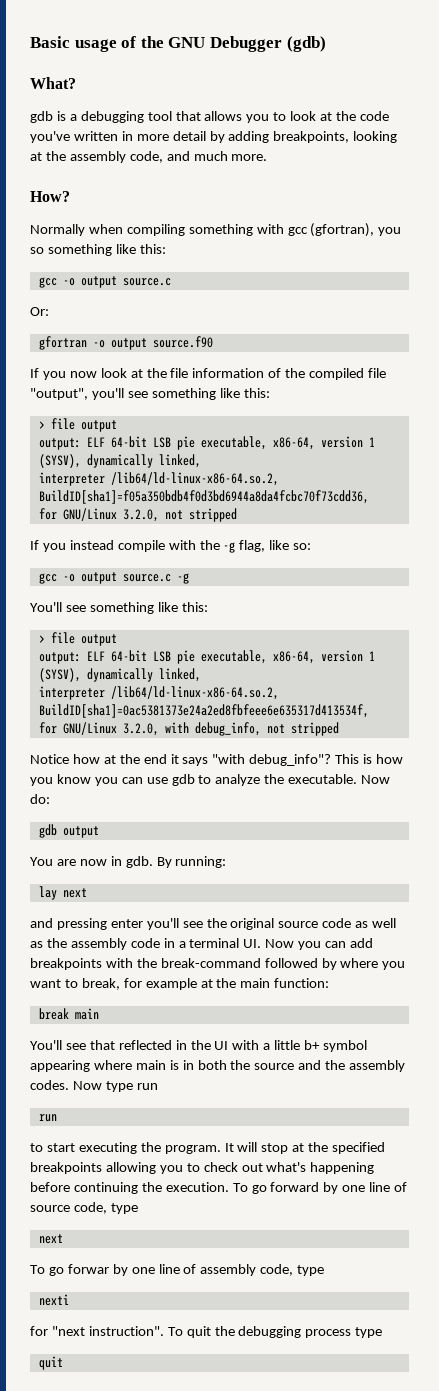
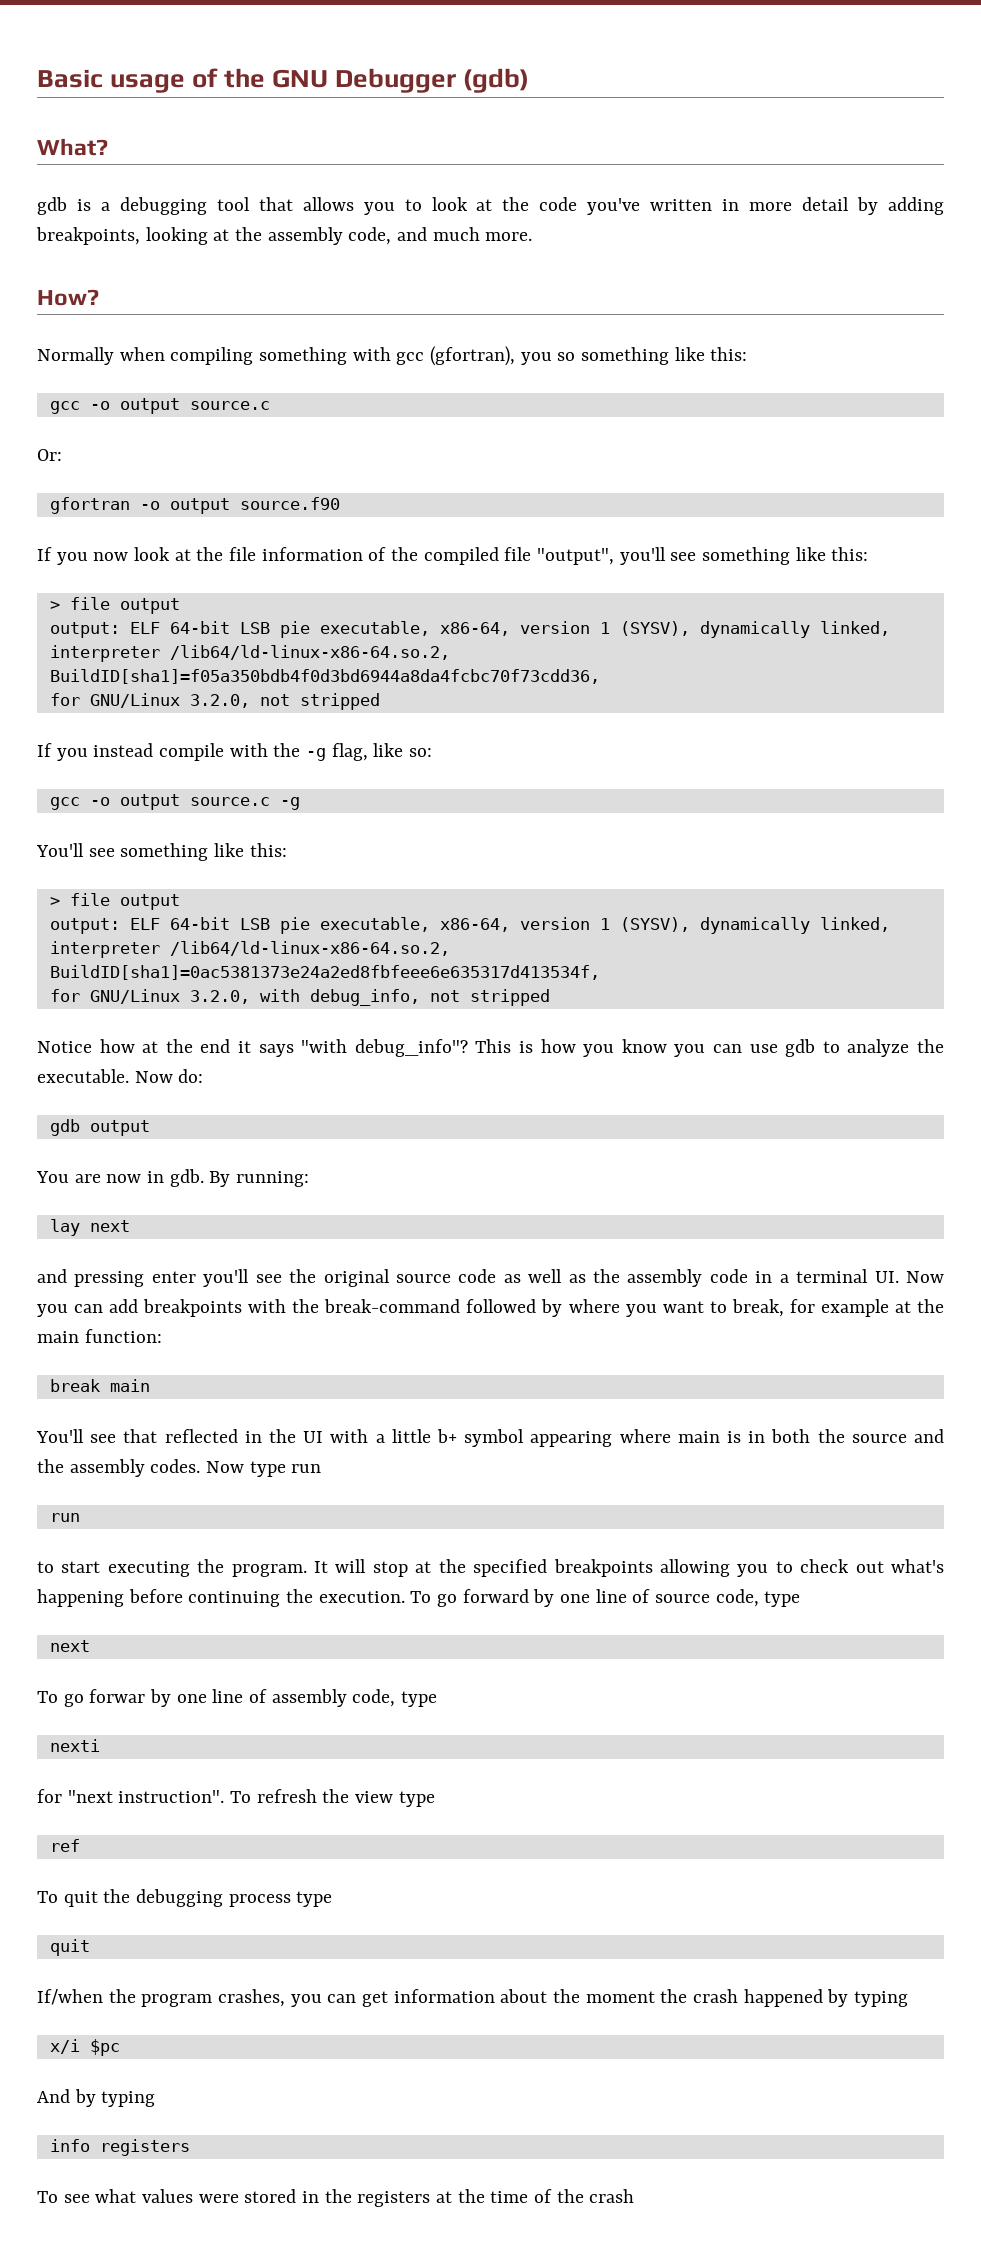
+ To refresh the view type
+ ref
+ If/when the program crashes, you can get information about the moment the crash happened by typing
+ x/i $pc
+ And by typing
+ info registers
+ To see what values were stored in the registers at the time of the crash

